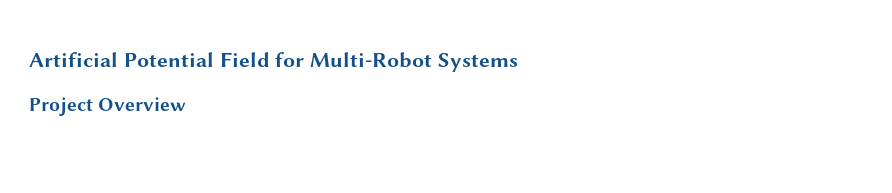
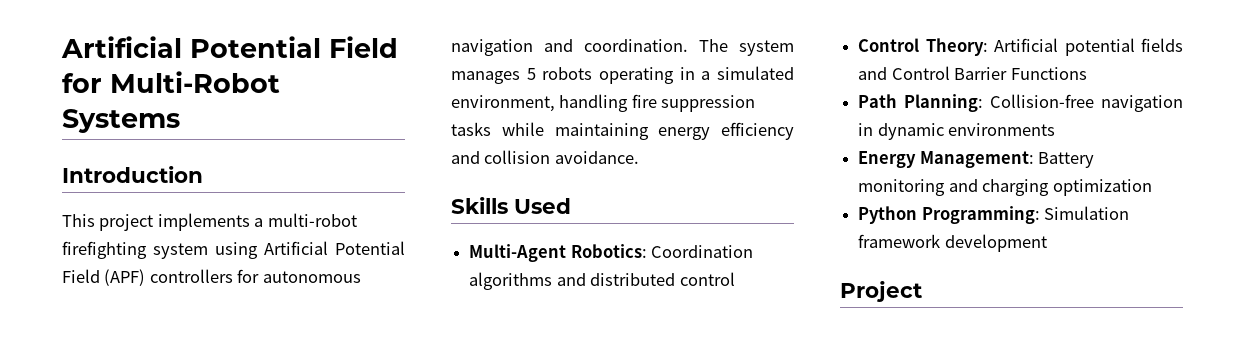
+ Introduction
+ This project implements a multi-robot firefighting system using Artificial Potential Field (APF) controllers for autonomous navigation and coordination. The system manages 5 robots operating in a simulated environment, handling fire suppression tasks while maintaining energy efficiency and collision avoidance.
+ Skills Used
+ Multi-Agent Robotics: Coordination algorithms and distributed control
+ Control Theory: Artificial potential fields and Control Barrier Functions
+ Path Planning: Collision-free navigation in dynamic environments
+ Energy Management: Battery monitoring and charging optimization
+ Python Programming: Simulation framework development
- Project Overview
+ Project

